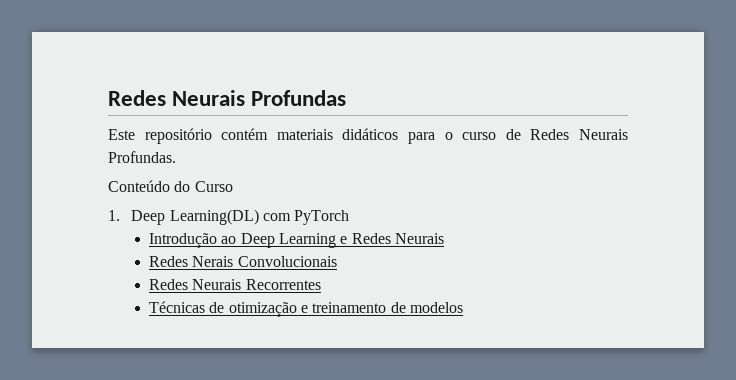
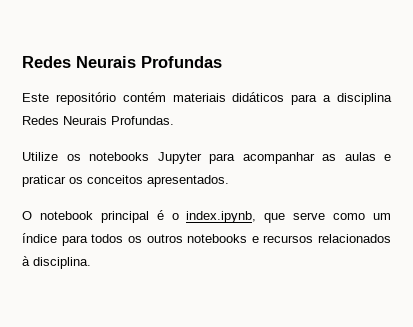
- Este repositório contém materiais didáticos para o curso de Redes Neurais Profundas.
+ Este repositório contém materiais didáticos para a disciplina Redes Neurais Profundas.
- Conteúdo do Curso
- 1. Deep Learning(DL) com PyTorch
- Introdução ao Deep Learning e Redes Neurais
- Redes Nerais Convolucionais
- Redes Neurais Recorrentes
- Técnicas de otimização e treinamento de modelos
+ Utilize os notebooks Jupyter para acompanhar as aulas e praticar os conceitos apresentados.
+ O notebook principal é o index.ipynb, que serve como um índice para todos os outros notebooks e recursos relacionados à disciplina.

